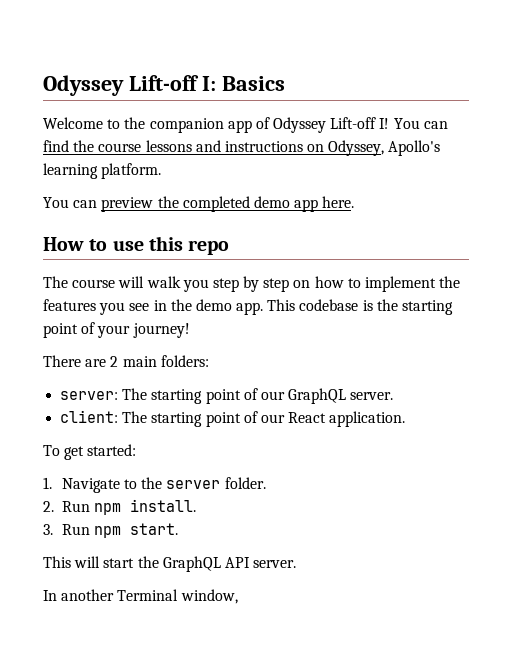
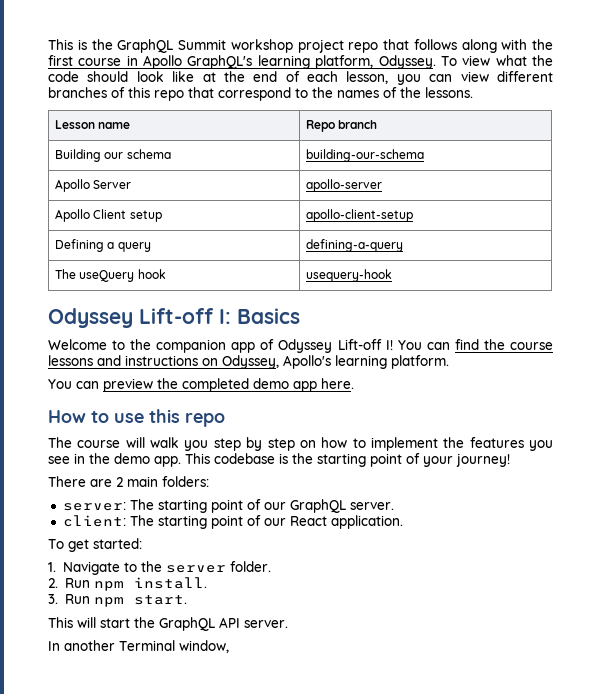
+ This is the GraphQL Summit workshop project repo that follows along with the first course in Apollo GraphQL's learning platform, Odyssey. To view what the code should look like at the end of each lesson, you can view different branches of this repo that correspond to the names of the lessons.
+ Lesson name | Repo branch
+ Building our schema | building-our-schema
+ Apollo Server | apollo-server
+ Apollo Client setup | apollo-client-setup
+ Defining a query | defining-a-query
+ The useQuery hook | usequery-hook

